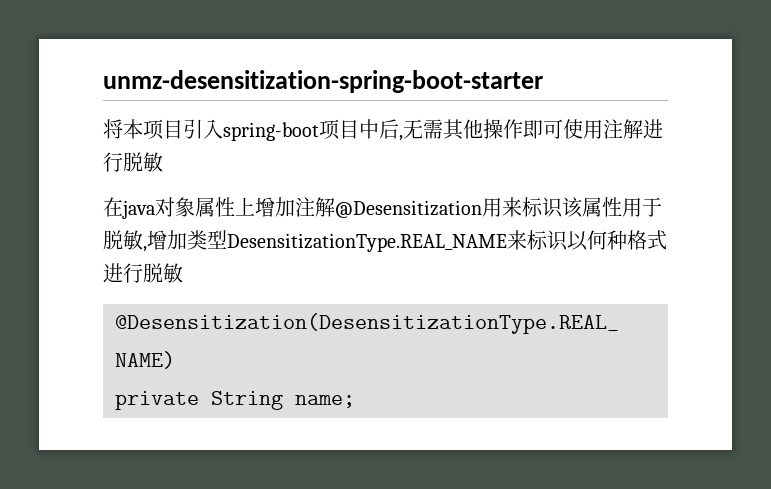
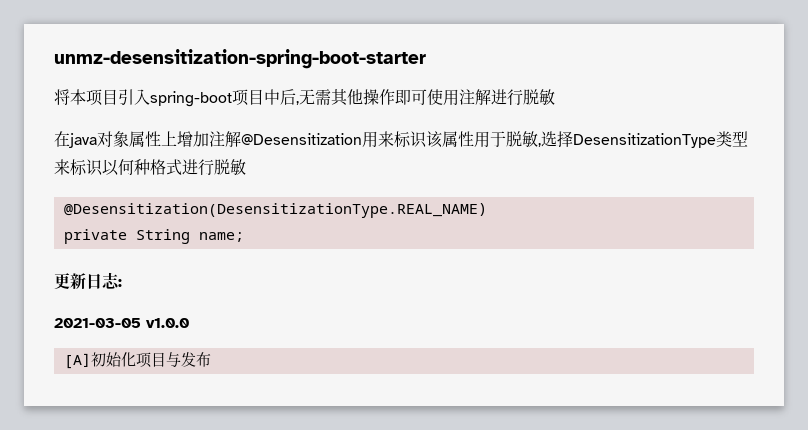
- 在java对象属性上增加注解@Desensitization用来标识该属性用于脱敏,增加类型DesensitizationType.REAL_NAME来标识以何种格式进行脱敏
+ 在java对象属性上增加注解@Desensitization用来标识该属性用于脱敏,选择DesensitizationType类型来标识以何种格式进行脱敏
+ 更新日志:
+ 2021-03-05 v1.0.0
+ [A]初始化项目与发布

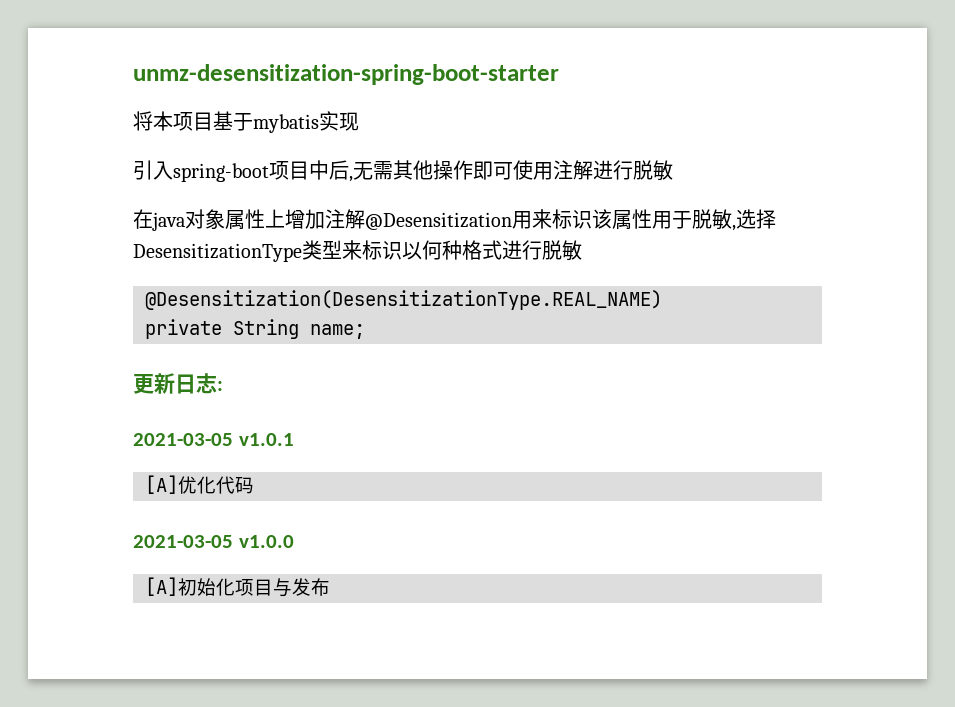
- 将本项目引入spring-boot项目中后,无需其他操作即可使用注解进行脱敏
+ 将本项目基于mybatis实现
+ 引入spring-boot项目中后,无需其他操作即可使用注解进行脱敏
+ 2021-03-05 v1.0.1
+ [A]优化代码

